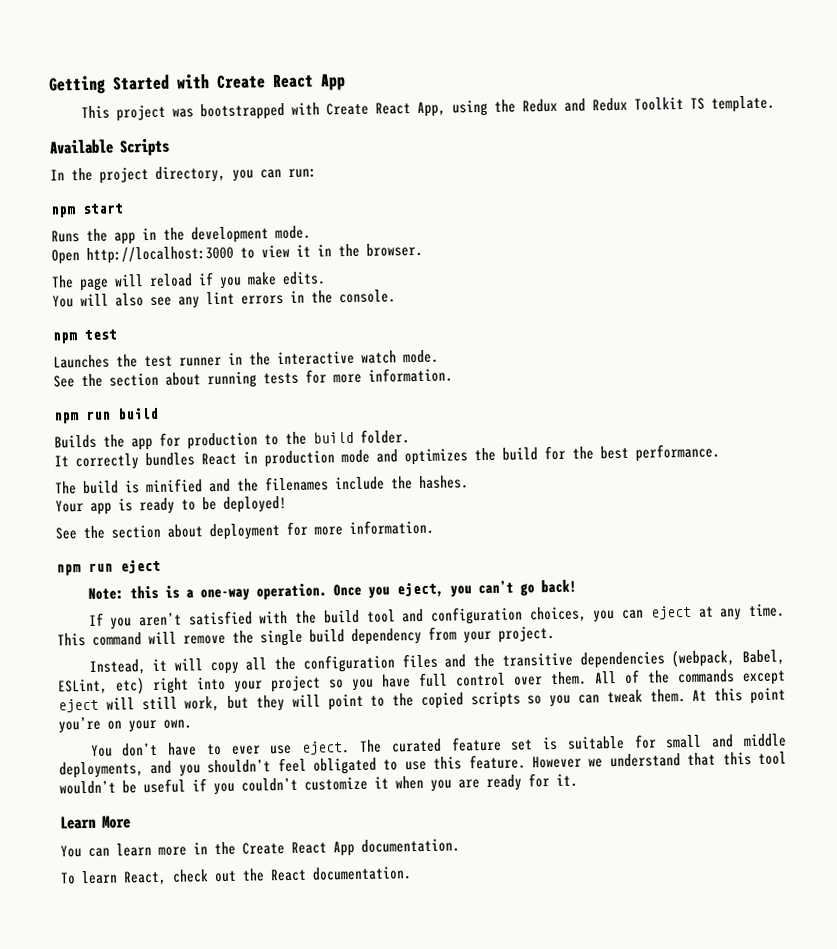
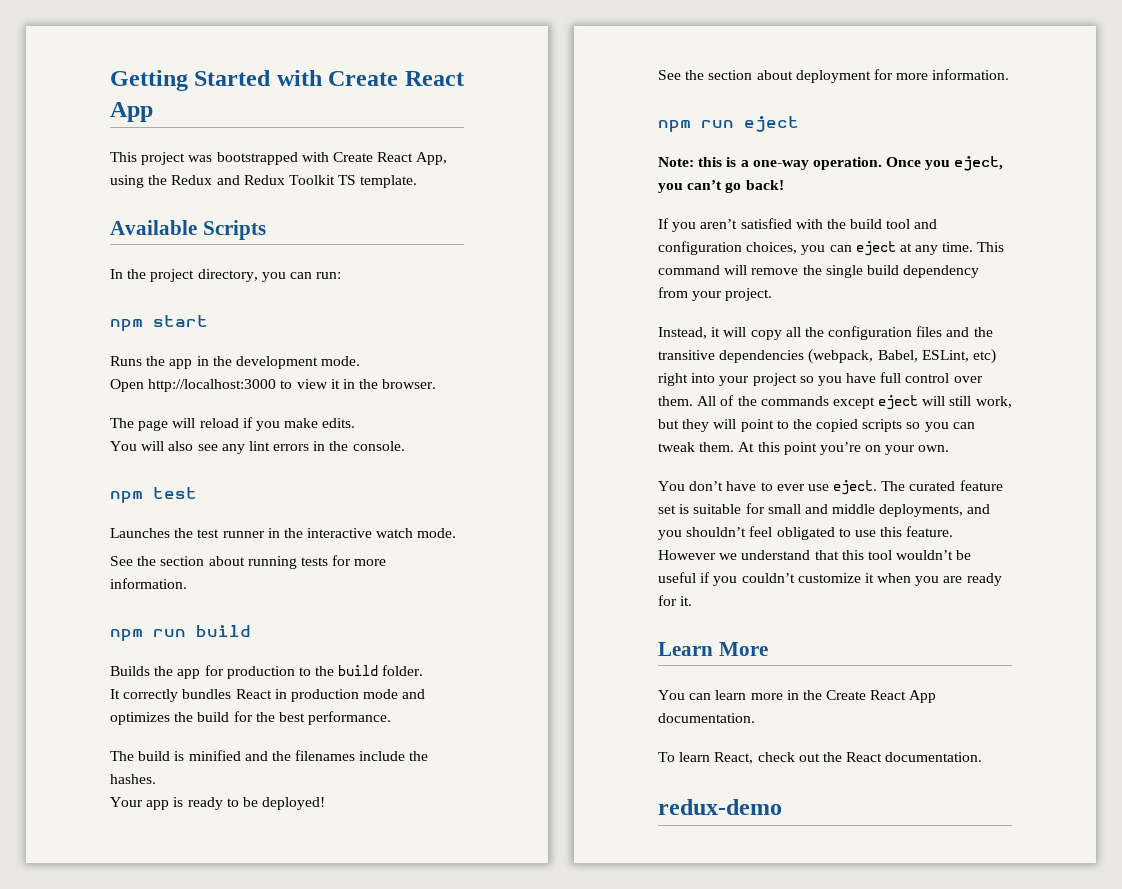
+ redux-demo

